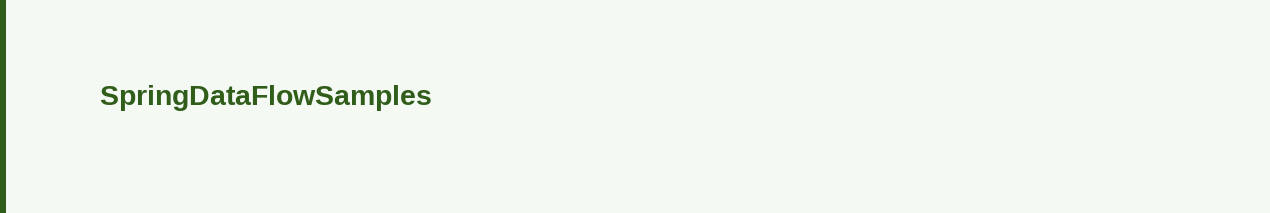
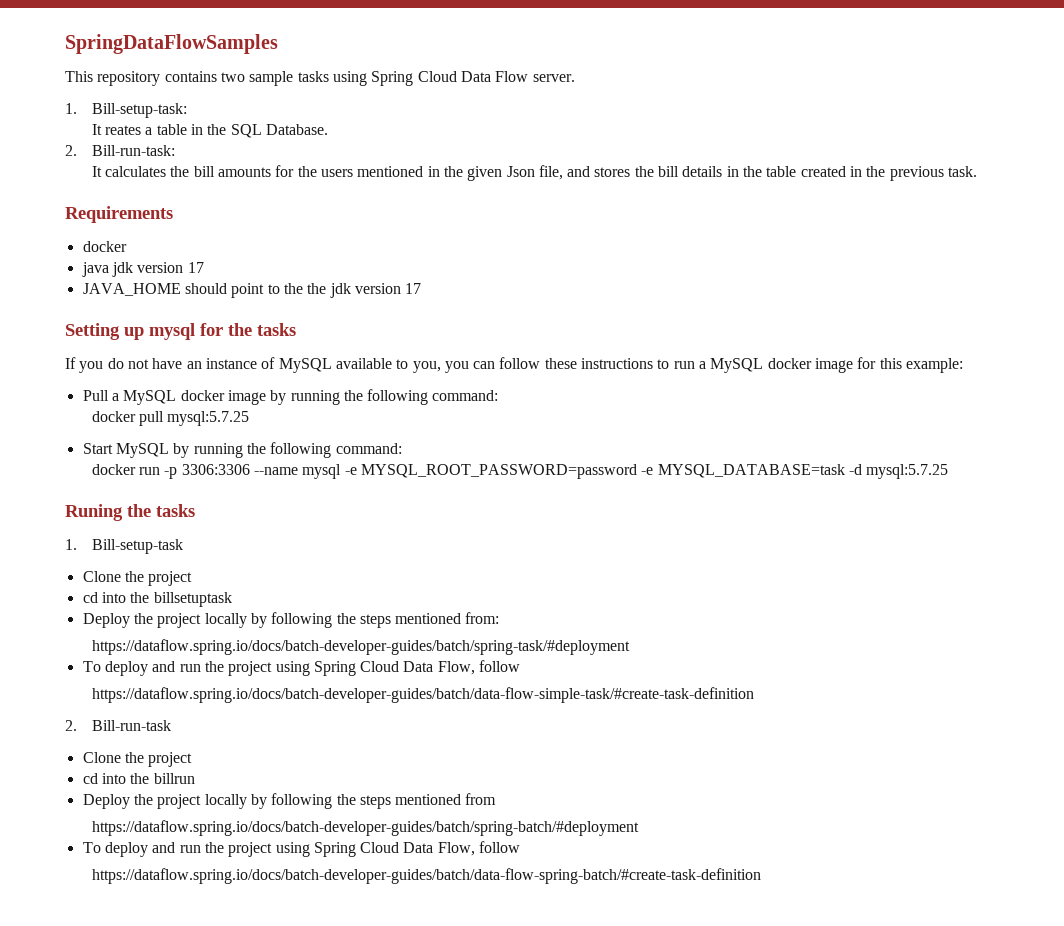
+ This repository contains two sample tasks using Spring Cloud Data Flow server.
+ 1. Bill-setup-task:
+ It reates a table in the SQL Database.
+ 2. Bill-run-task:
+ It calculates the bill amounts for the users mentioned in the given Json file, and stores the bill details in the table created in the previous task.
+ Requirements
+ docker
+ java jdk version 17
+ JAVA_HOME should point to the the jdk version 17
+ Setting up mysql for the tasks
+ If you do not have an instance of MySQL available to you, you can follow these instructions to run a MySQL docker image for this example:
+ Pull a MySQL docker image by running the following command:
+ docker pull mysql:5.7.25
+ Start MySQL by running the following command:
+ docker run -p 3306:3306 --name mysql -e MYSQL_ROOT_PASSWORD=password -e MYSQL_DATABASE=task -d mysql:5.7.25
+ Runing the tasks
+ 1. Bill-setup-task
+ Clone the project
+ cd into the billsetuptask
+ Deploy the project locally by following the steps mentioned from:
+ https://dataflow.spring.io/docs/batch-developer-guides/batch/spring-task/#deployment
+ To deploy and run the project using Spring Cloud Data Flow, follow
+ https://dataflow.spring.io/docs/batch-developer-guides/batch/data-flow-simple-task/#create-task-definition
+ 2. Bill-run-task
+ Clone the project
+ cd into the billrun
+ Deploy the project locally by following the steps mentioned from
+ https://dataflow.spring.io/docs/batch-developer-guides/batch/spring-batch/#deployment
+ To deploy and run the project using Spring Cloud Data Flow, follow
+ https://dataflow.spring.io/docs/batch-developer-guides/batch/data-flow-spring-batch/#create-task-definition

